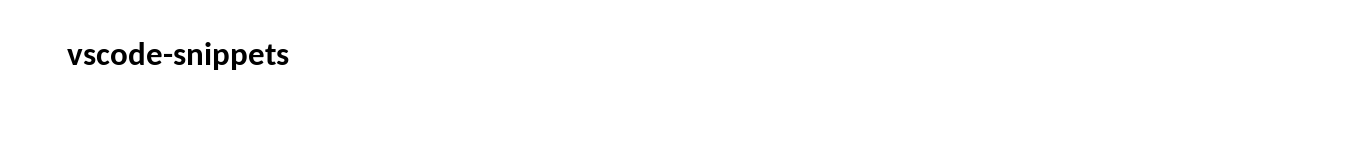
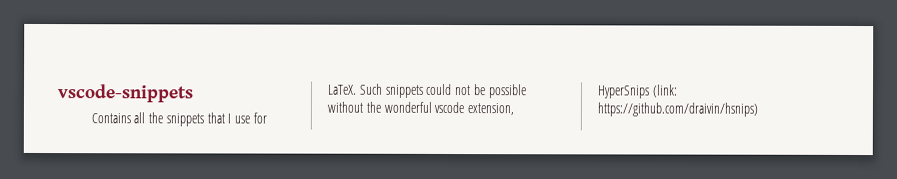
+ Contains all the snippets that I use for LaTeX. Such snippets could not be possible without the wonderful vscode extension, HyperSnips (link: https://github.com/draivin/hsnips)

